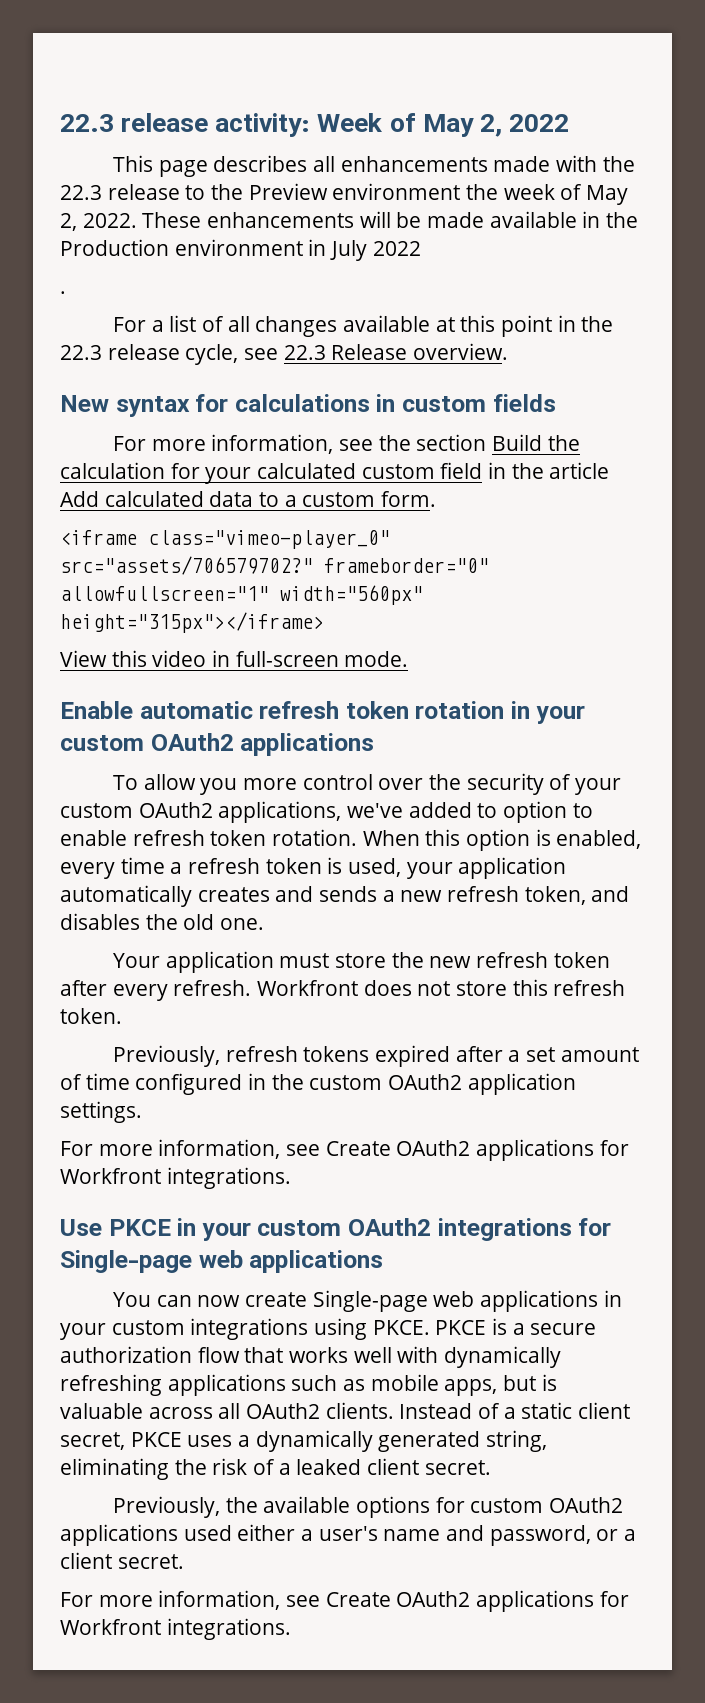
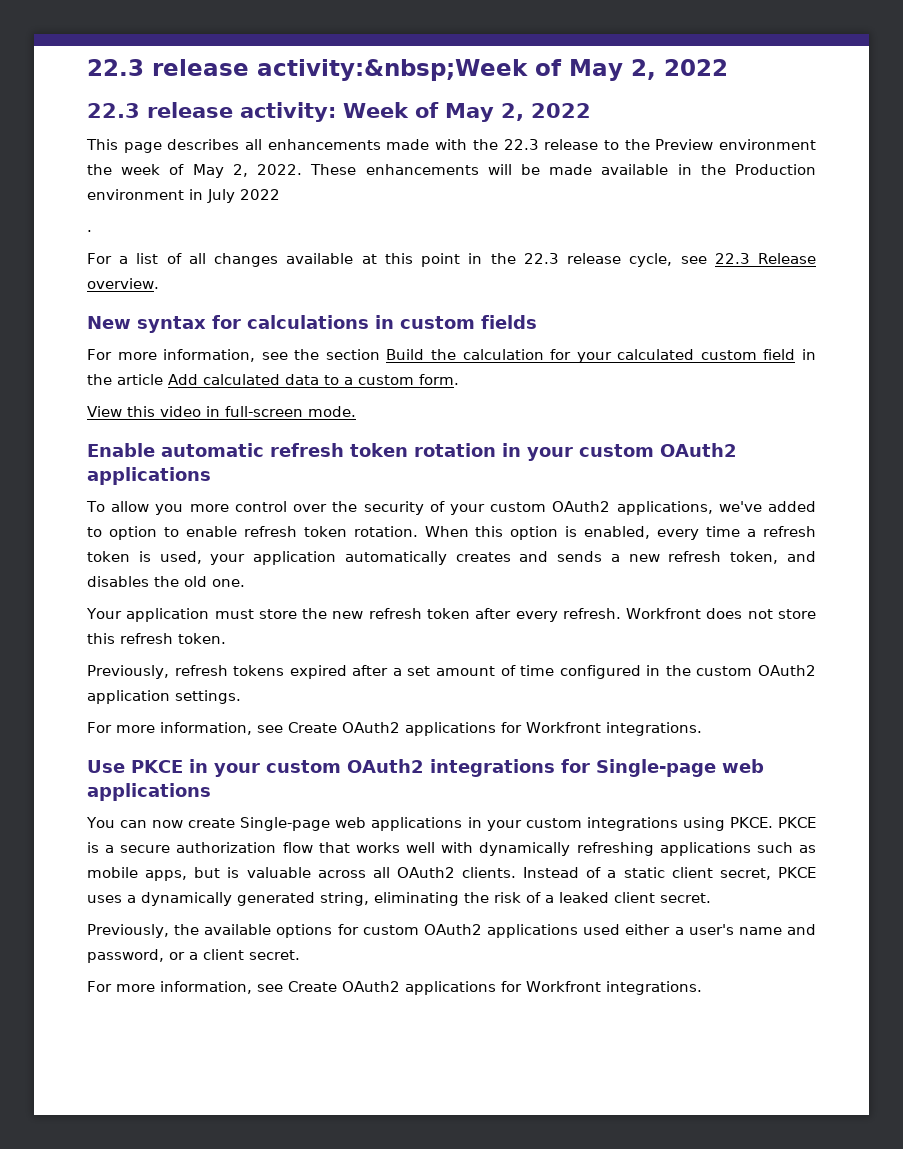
+ 22.3 release activity:&nbsp;Week of May 2, 2022
- <iframe class="vimeo-player_0" src="assets/706579702?" frameborder="0" allowfullscreen="1" width="560px" height="315px"></iframe>

